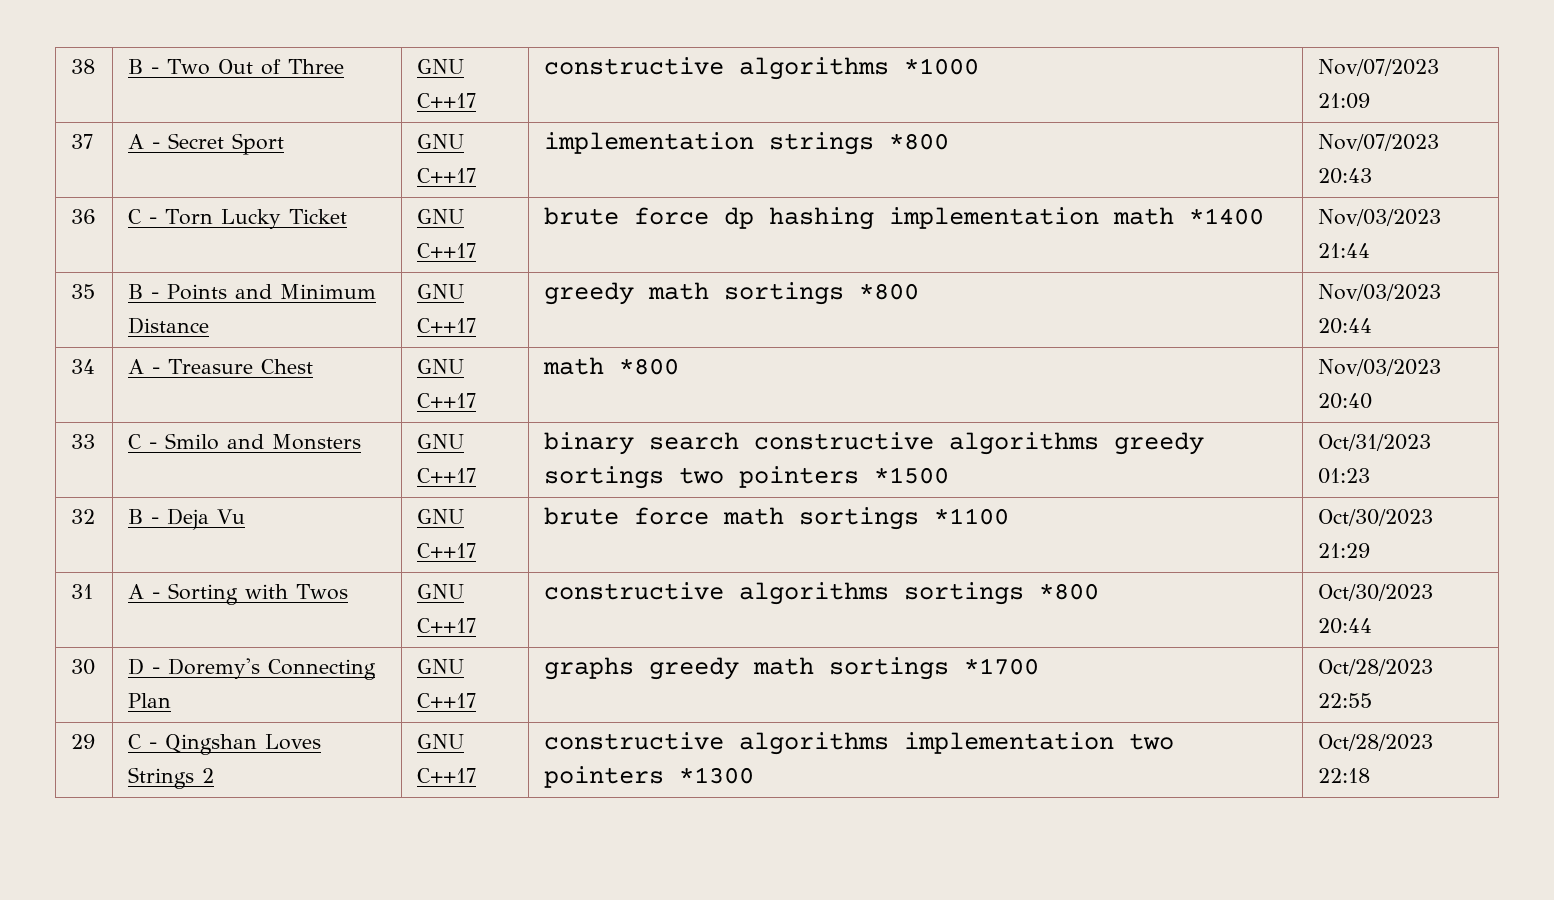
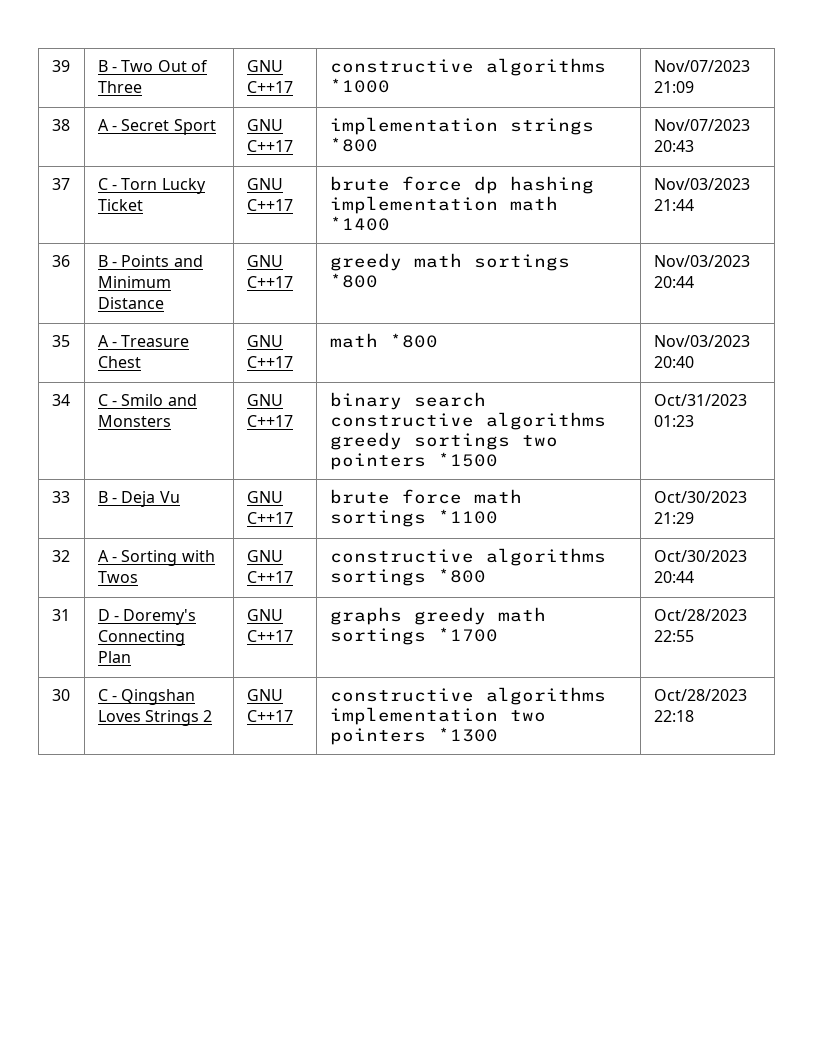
- 38 | B - Two Out of Three | GNU C++17 | constructive algorithms *1000 | Nov/07/2023 21:09
+ 39 | B - Two Out of Three | GNU C++17 | constructive algorithms *1000 | Nov/07/2023 21:09
- 37 | A - Secret Sport | GNU C++17 | implementation strings *800 | Nov/07/2023 20:43
+ 38 | A - Secret Sport | GNU C++17 | implementation strings *800 | Nov/07/2023 20:43
- 36 | C - Torn Lucky Ticket | GNU C++17 | brute force dp hashing implementation math *1400 | Nov/03/2023 21:44
+ 37 | C - Torn Lucky Ticket | GNU C++17 | brute force dp hashing implementation math *1400 | Nov/03/2023 21:44
- 35 | B - Points and Minimum Distance | GNU C++17 | greedy math sortings *800 | Nov/03/2023 20:44
+ 36 | B - Points and Minimum Distance | GNU C++17 | greedy math sortings *800 | Nov/03/2023 20:44
- 34 | A - Treasure Chest | GNU C++17 | math *800 | Nov/03/2023 20:40
+ 35 | A - Treasure Chest | GNU C++17 | math *800 | Nov/03/2023 20:40
- 33 | C - Smilo and Monsters | GNU C++17 | binary search constructive algorithms greedy sortings two pointers *1500 | Oct/31/2023 01:23
+ 34 | C - Smilo and Monsters | GNU C++17 | binary search constructive algorithms greedy sortings two pointers *1500 | Oct/31/2023 01:23
- 32 | B - Deja Vu | GNU C++17 | brute force math sortings *1100 | Oct/30/2023 21:29
+ 33 | B - Deja Vu | GNU C++17 | brute force math sortings *1100 | Oct/30/2023 21:29
- 31 | A - Sorting with Twos | GNU C++17 | constructive algorithms sortings *800 | Oct/30/2023 20:44
+ 32 | A - Sorting with Twos | GNU C++17 | constructive algorithms sortings *800 | Oct/30/2023 20:44
- 30 | D - Doremy's Connecting Plan | GNU C++17 | graphs greedy math sortings *1700 | Oct/28/2023 22:55
+ 31 | D - Doremy's Connecting Plan | GNU C++17 | graphs greedy math sortings *1700 | Oct/28/2023 22:55
- 29 | C - Qingshan Loves Strings 2 | GNU C++17 | constructive algorithms implementation two pointers *1300 | Oct/28/2023 22:18
+ 30 | C - Qingshan Loves Strings 2 | GNU C++17 | constructive algorithms implementation two pointers *1300 | Oct/28/2023 22:18

